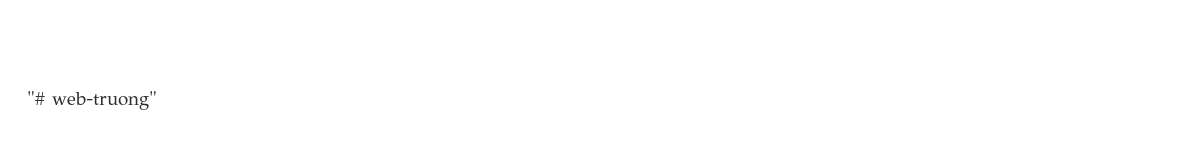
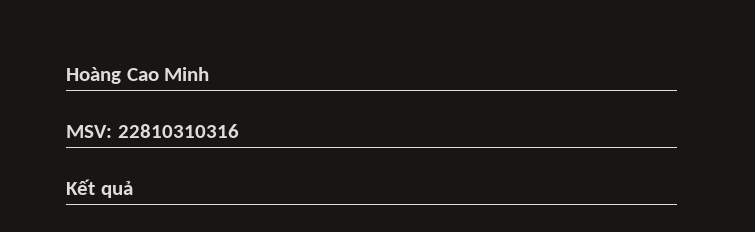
- "# web-truong"
+ Hoàng Cao Minh
+ MSV: 22810310316
+ Kết quả

